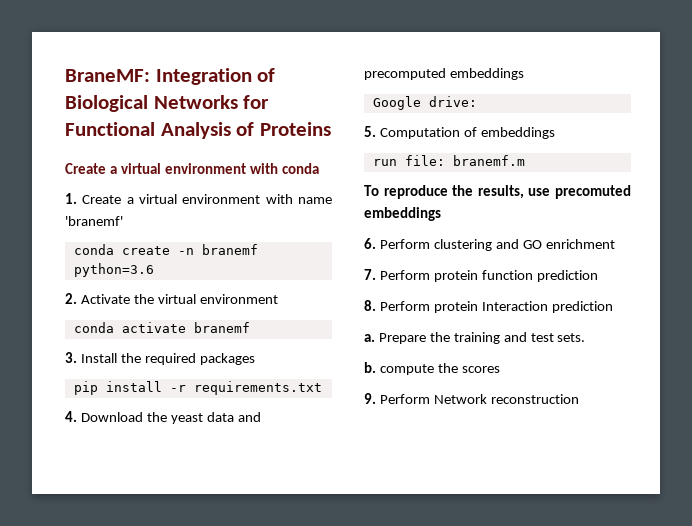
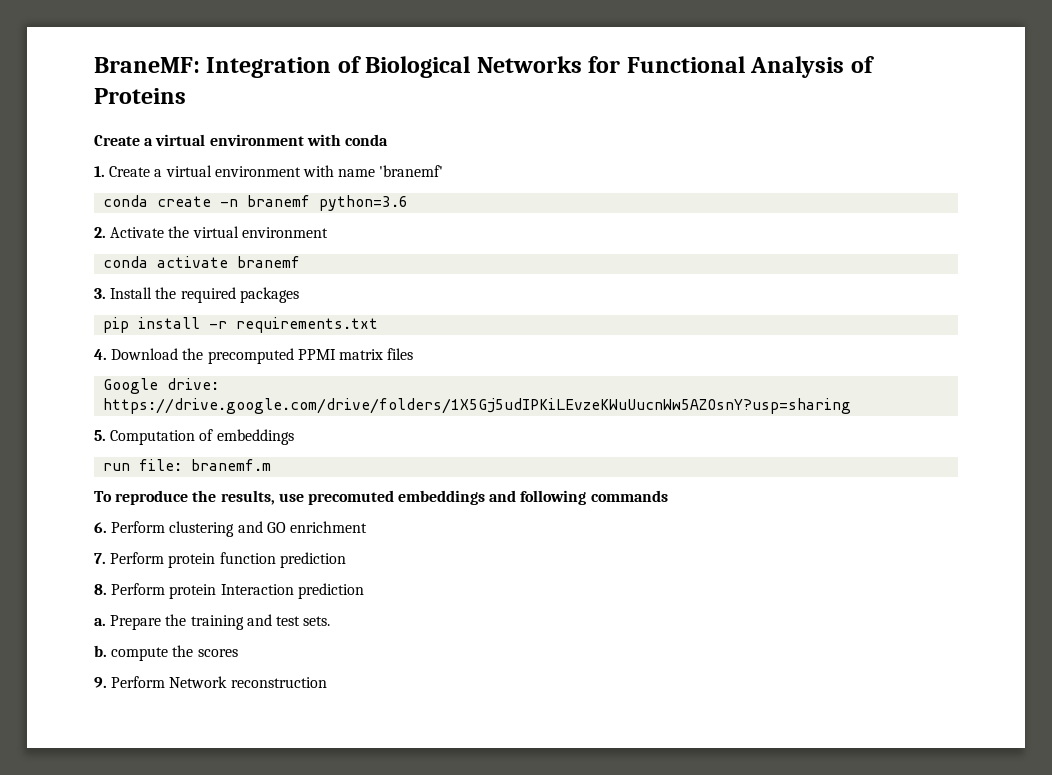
- 4. Download the yeast data and precomputed embeddings
+ 4. Download the precomputed PPMI matrix files
- Google drive:
+ Google drive: https://drive.google.com/drive/folders/1X5Gj5udIPKiLEvzeKWuUucnWw5AZOsnY?usp=sharing
- To reproduce the results, use precomuted embeddings
+ To reproduce the results, use precomuted embeddings and following commands

